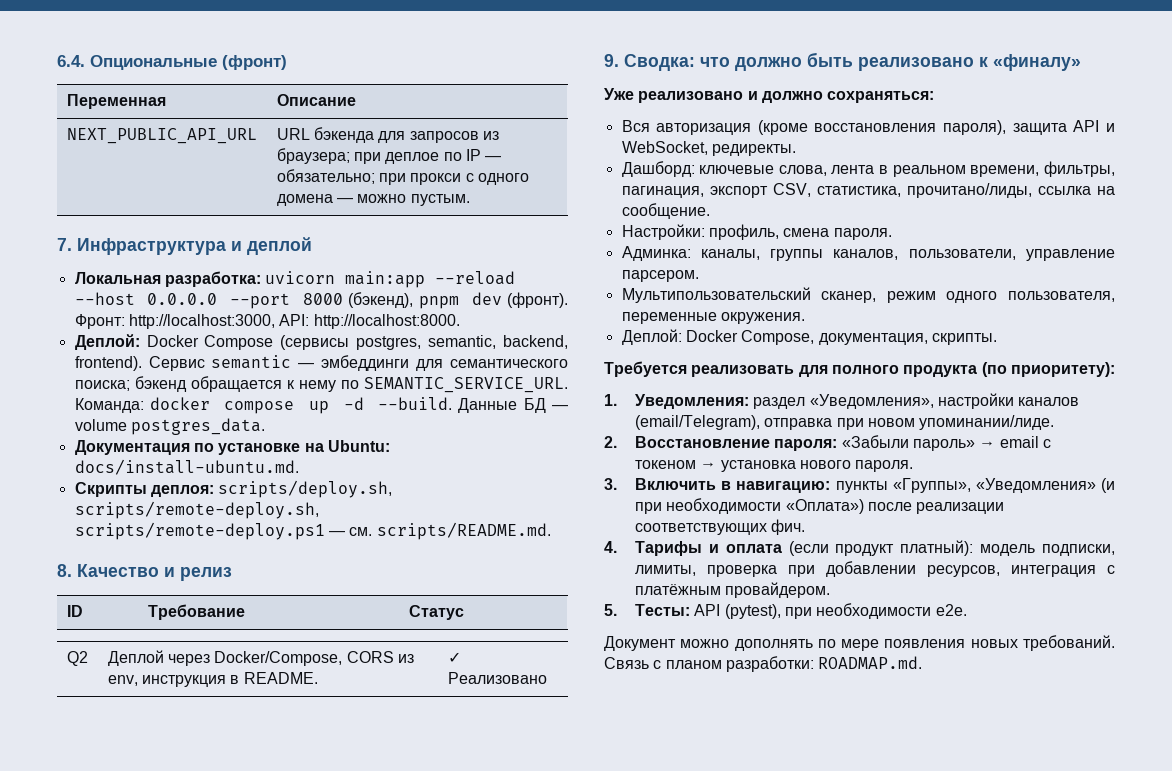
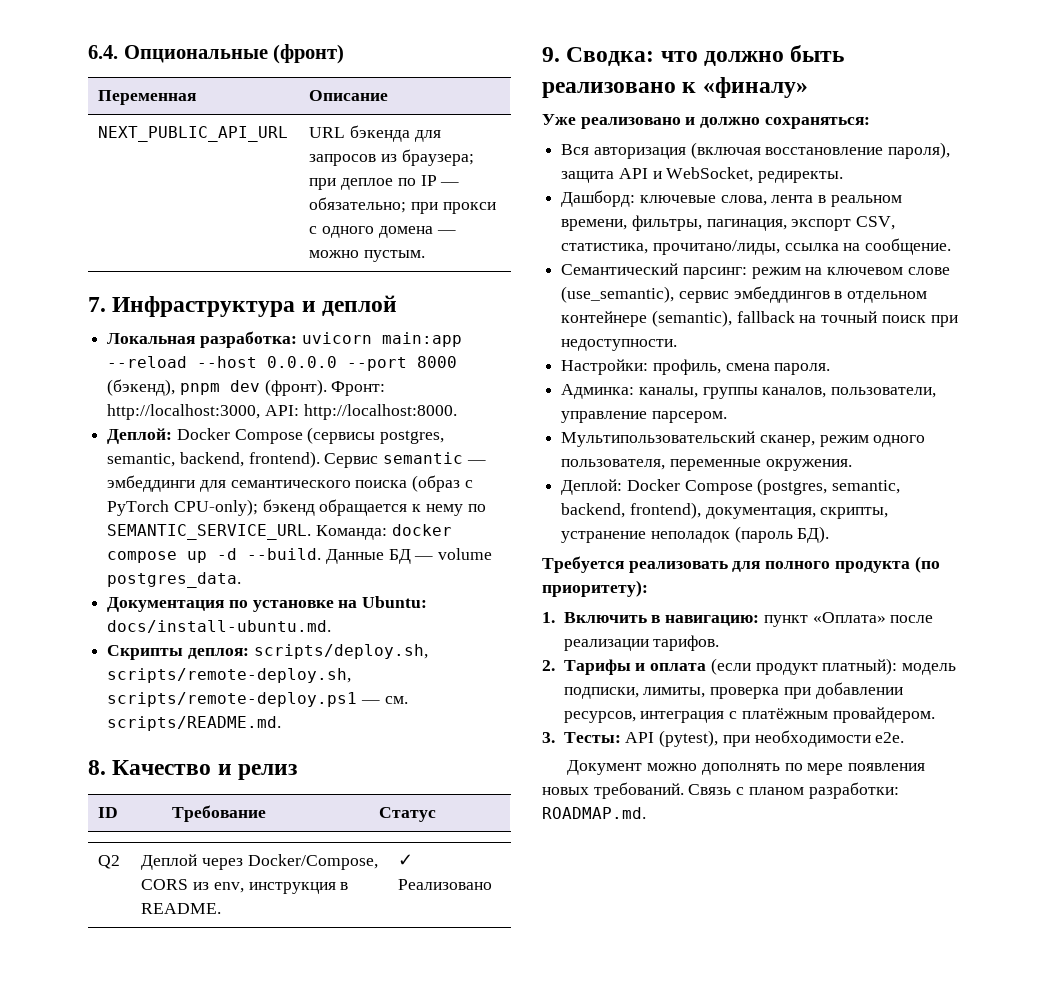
- Сервис semantic — эмбеддинги для семантического поиска; бэкенд обращается к нему по SEMANTIC_SERVICE_URL.
+ Сервис semantic — эмбеддинги для семантического поиска (образ с PyTorch CPU-only); бэкенд обращается к нему по SEMANTIC_SERVICE_URL.
- Вся авторизация (кроме восстановления пароля), защита API и WebSocket, редиректы.
+ Вся авторизация (включая восстановление пароля), защита API и WebSocket, редиректы.
+ Семантический парсинг: режим на ключевом слове (use_semantic), сервис эмбеддингов в отдельном контейнере (semantic), fallback на точный поиск при недоступности.
- Деплой: Docker Compose, документация, скрипты.
+ Деплой: Docker Compose (postgres, semantic, backend, frontend), документация, скрипты, устранение неполадок (пароль БД).
- 1. Уведомления: раздел «Уведомления», настройки каналов (email/Telegram), отправка при новом упоминании/лиде.
- 2. Восстановление пароля: «Забыли пароль» → email с токеном → установка нового пароля.
- 3. Включить в навигацию: пункты «Группы», «Уведомления» (и при необходимости «Оплата») после реализации соответствующих фич.
- 4. Тарифы и оплата (если продукт платный): модель подписки, лимиты, проверка при добавлении ресурсов, интеграция с платёжным провайдером.
+ 1. Включить в навигацию: пункт «Оплата» после реализации тарифов.
+ 2. Тарифы и оплата (если продукт платный): модель подписки, лимиты, проверка при добавлении ресурсов, интеграция с платёжным провайдером.
- 5. Тесты: API (pytest), при необходимости e2e.
+ 3. Тесты: API (pytest), при необходимости e2e.

